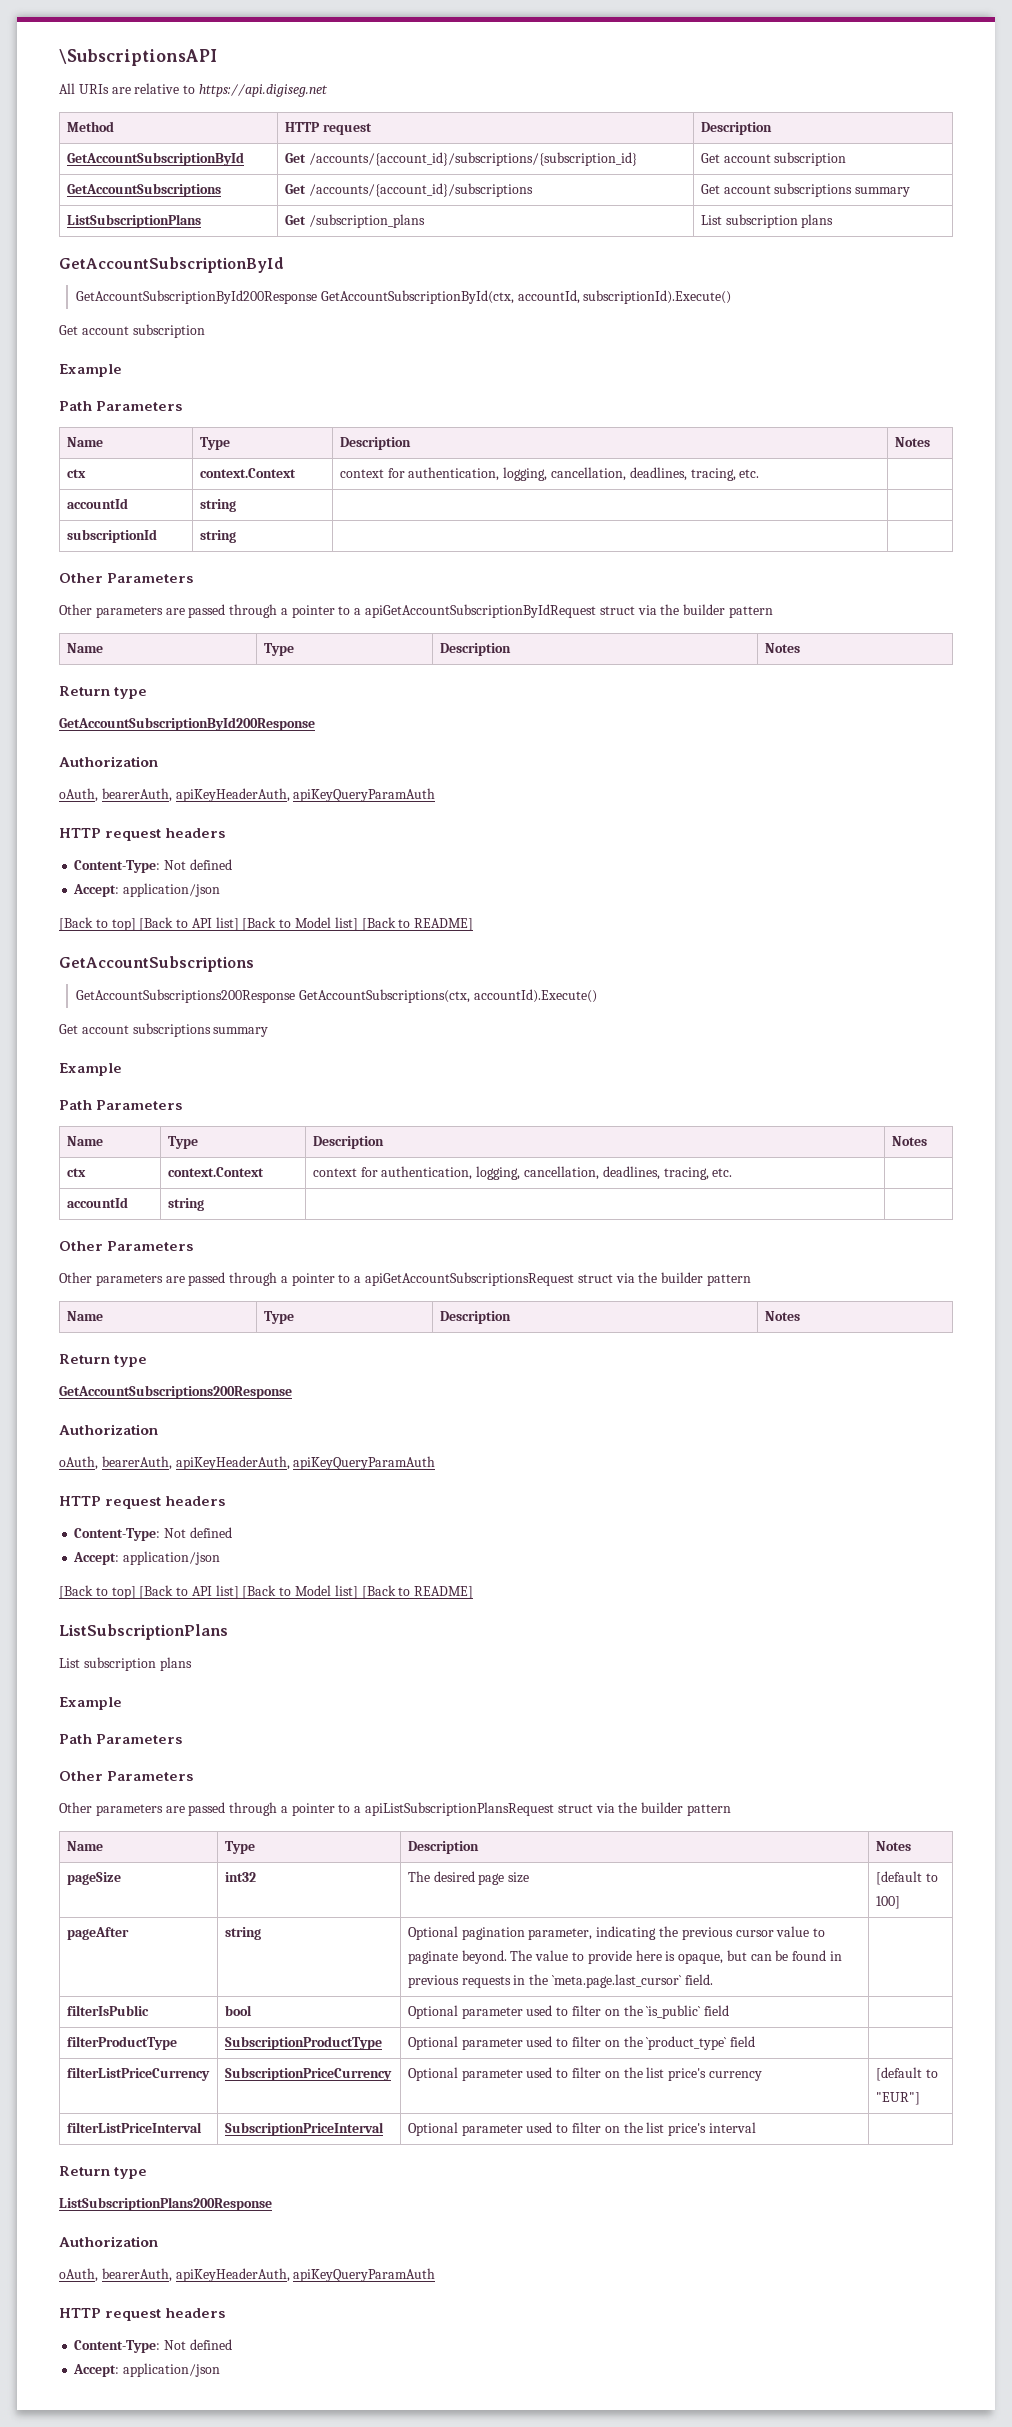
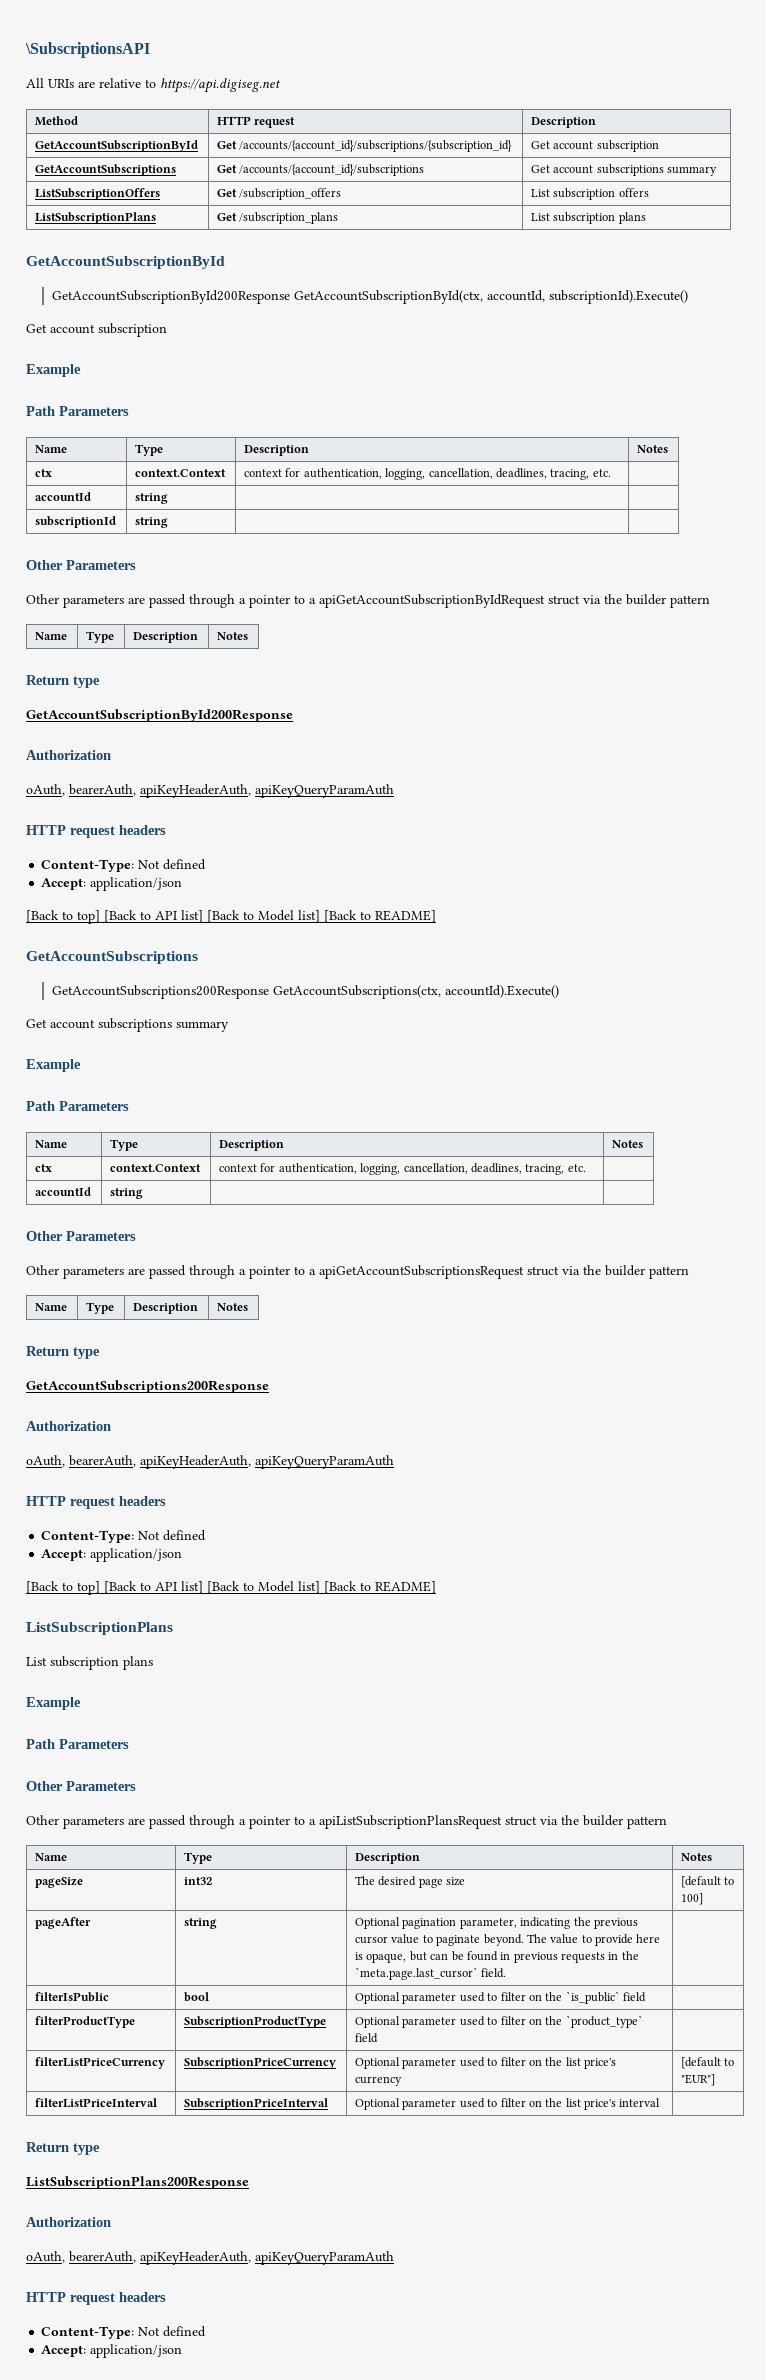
+ ListSubscriptionOffers | Get /subscription_offers | List subscription offers

